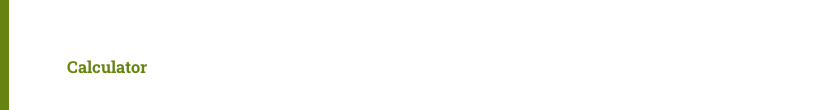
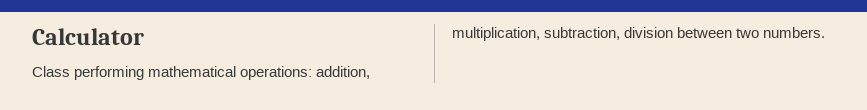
+ Class performing mathematical operations: addition, multiplication, subtraction, division between two numbers.

